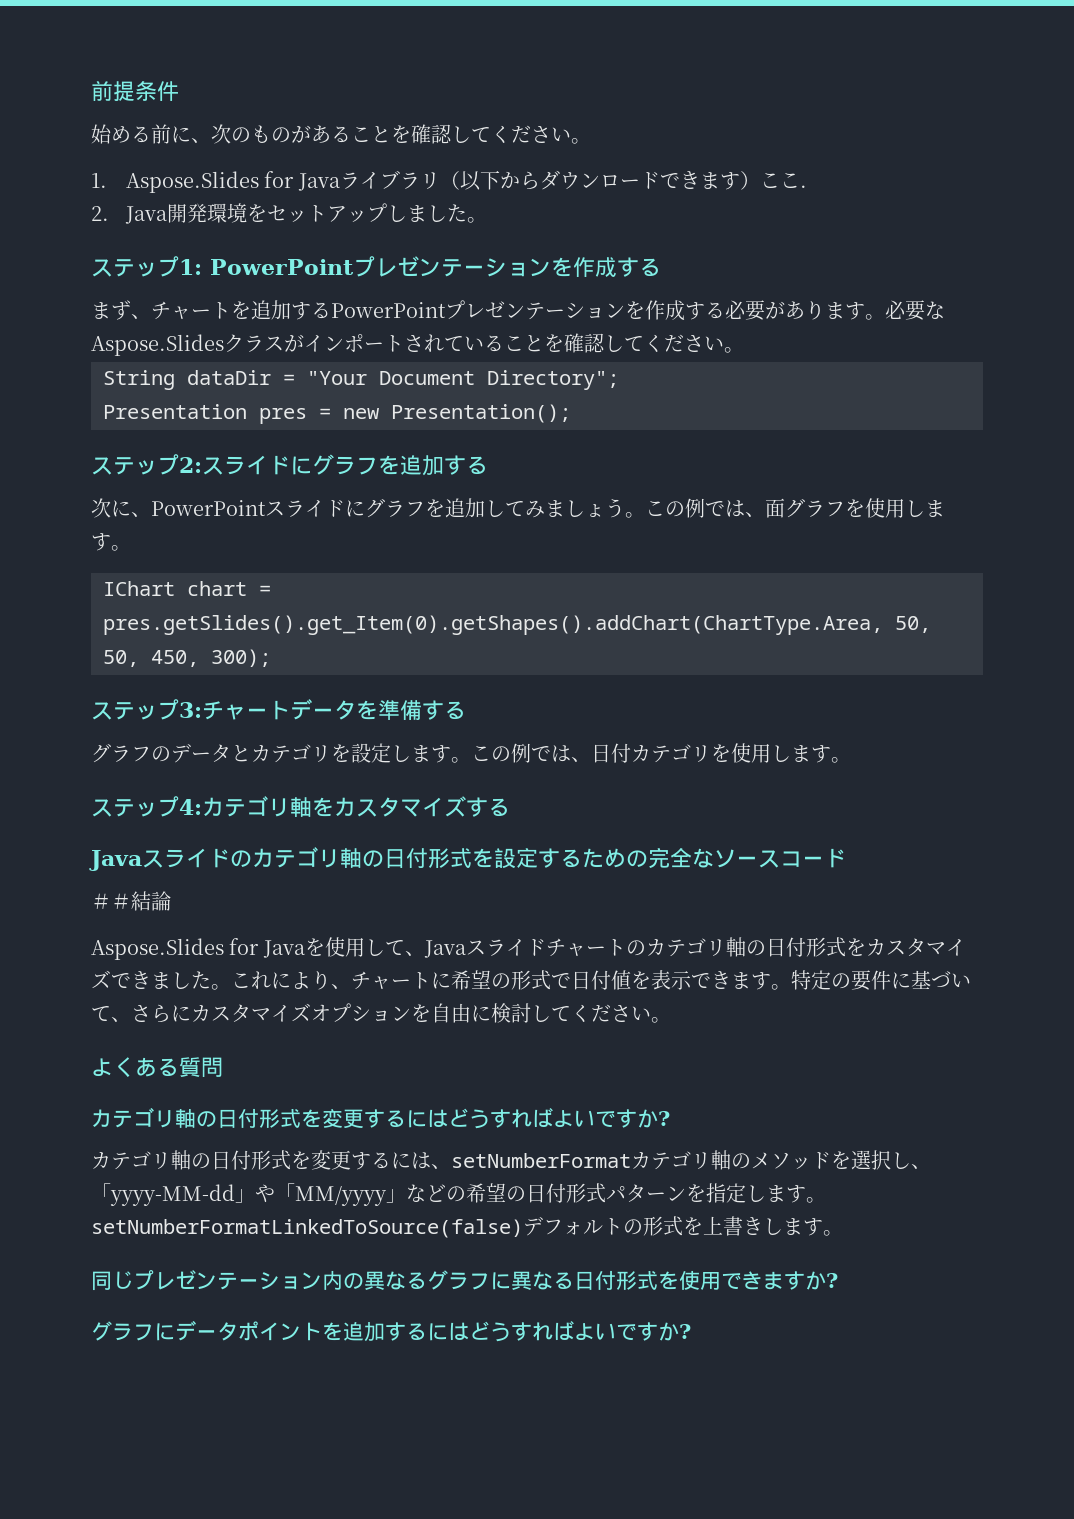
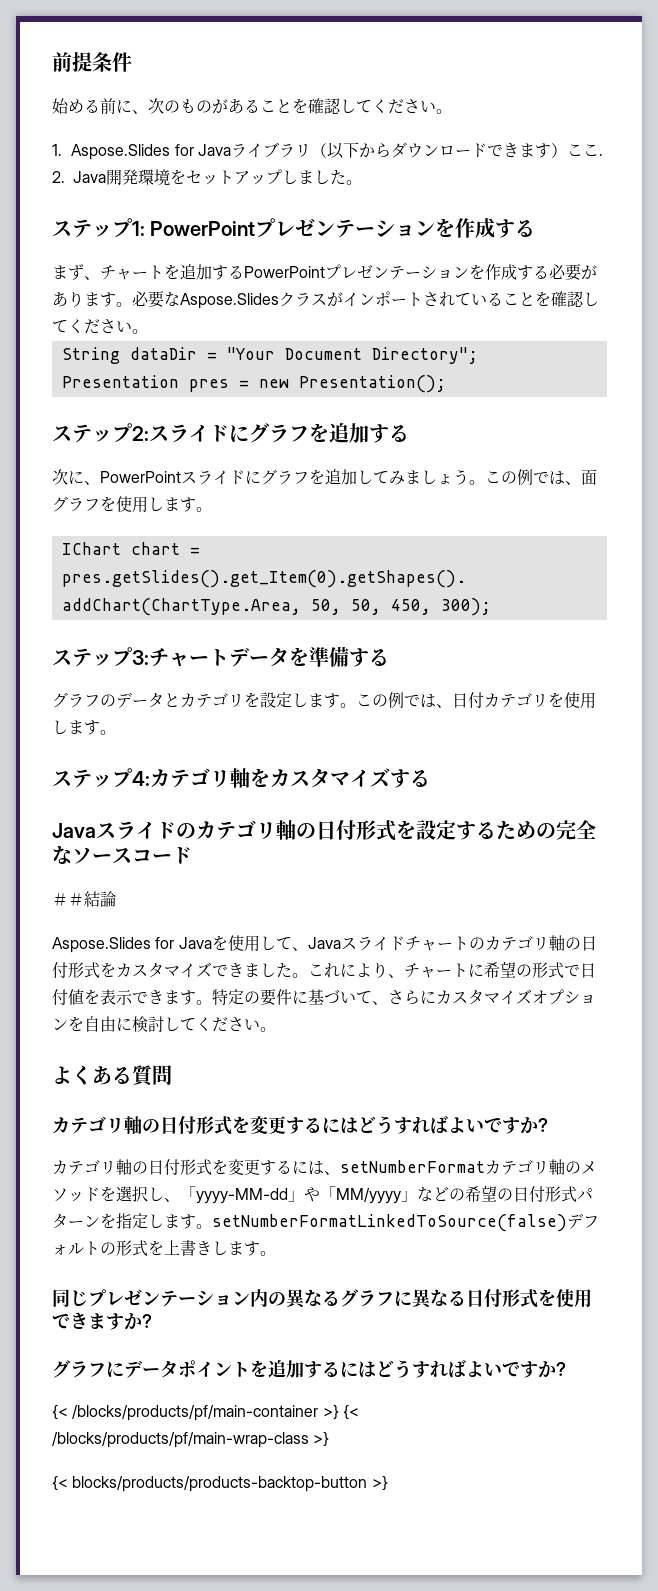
+ {< /blocks/products/pf/main-container >} {< /blocks/products/pf/main-wrap-class >}
+ {< blocks/products/products-backtop-button >}

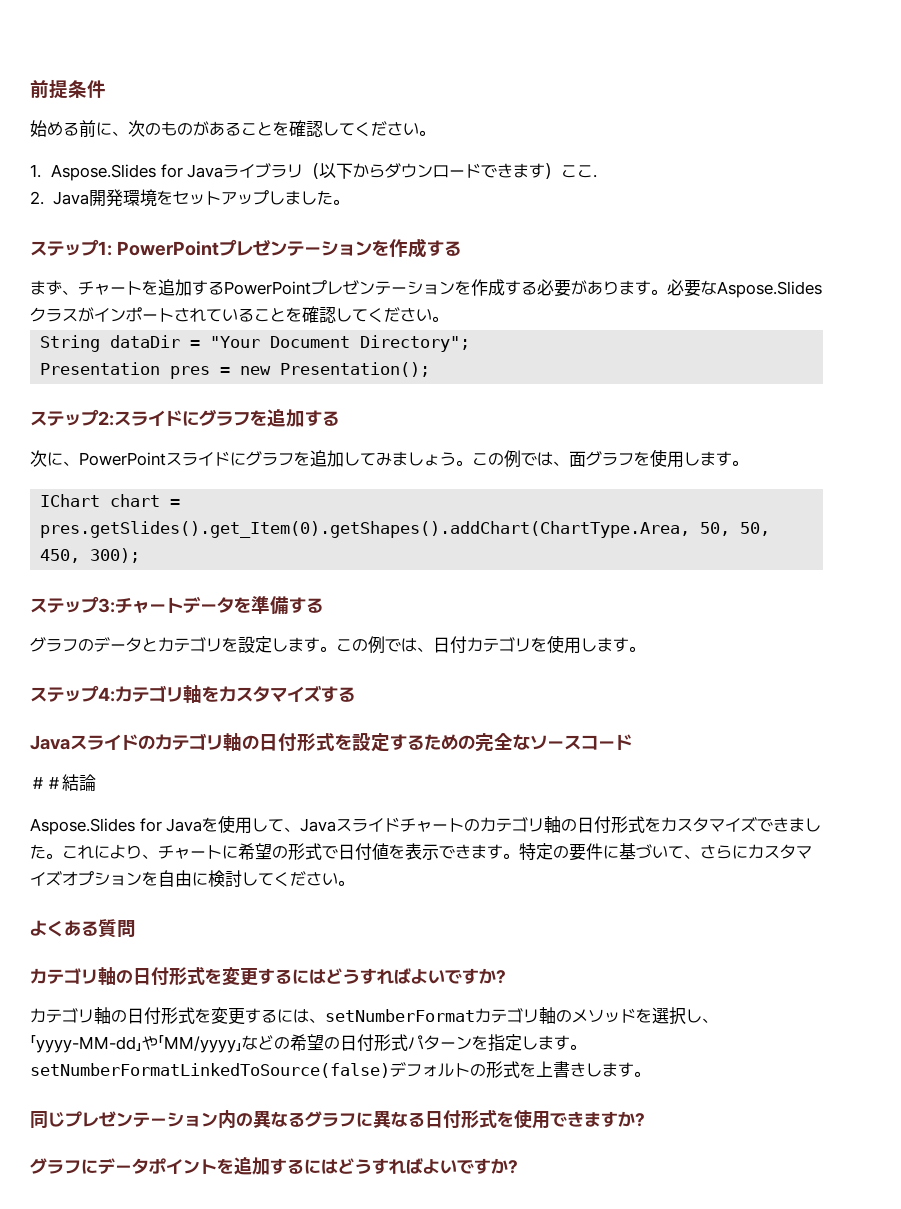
- {< /blocks/products/pf/main-container >} {< /blocks/products/pf/main-wrap-class >}
- {< blocks/products/products-backtop-button >}

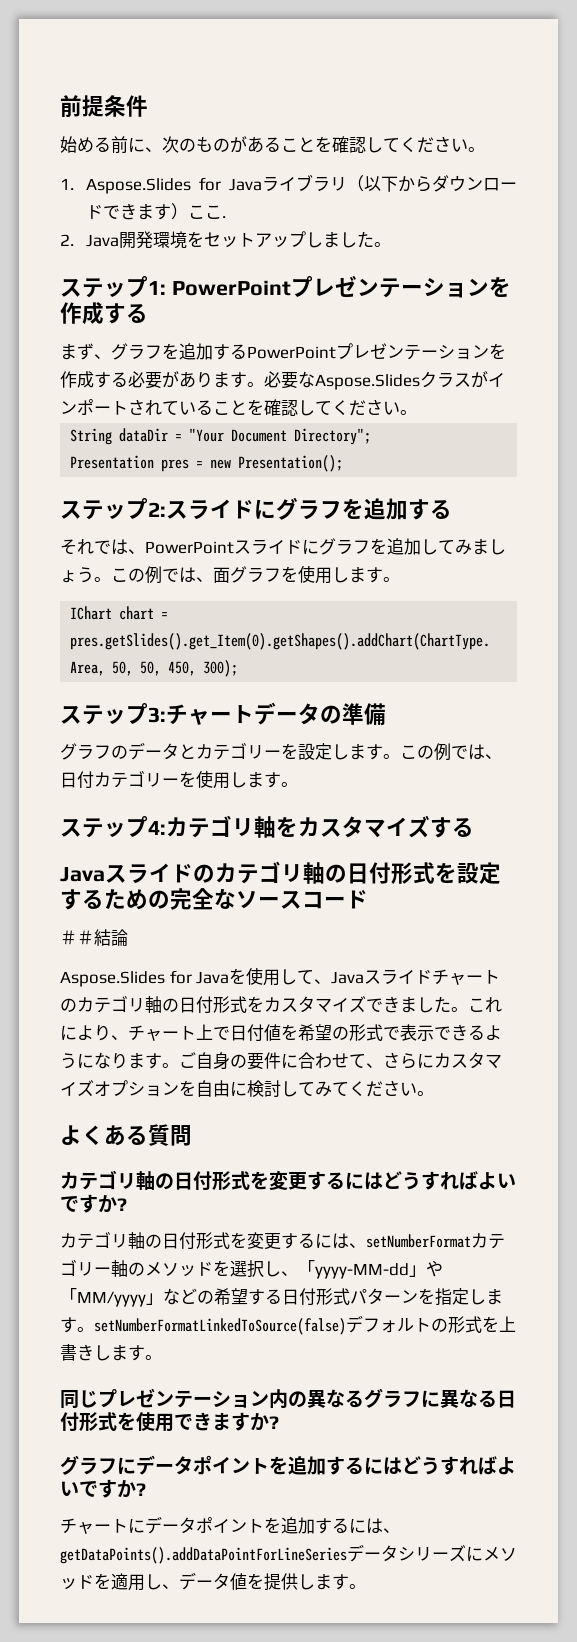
- まず、チャートを追加するPowerPointプレゼンテーションを作成する必要があります。
+ まず、グラフを追加するPowerPointプレゼンテーションを作成する必要があります。
- 次に、PowerPointスライドにグラフを追加してみましょう。
+ それでは、PowerPointスライドにグラフを追加してみましょう。
- ステップ3:チャートデータを準備する
+ ステップ3:チャートデータの準備
- グラフのデータとカテゴリを設定します。
+ グラフのデータとカテゴリーを設定します。
- この例では、日付カテゴリを使用します。
+ この例では、日付カテゴリーを使用します。
- これにより、チャートに希望の形式で日付値を表示できます。特定の要件に基づいて、さらにカスタマイズオプションを自由に検討してください。
+ これにより、チャート上で日付値を希望の形式で表示できるようになります。ご自身の要件に合わせて、さらにカスタマイズオプションを自由に検討してみてください。
- カテゴリ軸の日付形式を変更するには、setNumberFormatカテゴリ軸のメソッドを選択し、「yyyy-MM-dd」や「MM/yyyy」などの希望の日付形式パターンを指定します。setNumberFormatLinkedToSource(false)デフォルトの形式を上書きします。
+ カテゴリ軸の日付形式を変更するには、setNumberFormatカテゴリー軸のメソッドを選択し、「yyyy-MM-dd」や「MM/yyyy」などの希望する日付形式パターンを指定します。setNumberFormatLinkedToSource(false)デフォルトの形式を上書きします。
+ チャートにデータポイントを追加するには、getDataPoints().addDataPointForLineSeriesデータシリーズにメソッドを適用し、データ値を提供します。

